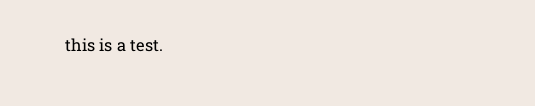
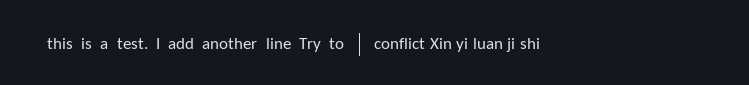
+ I add another line Try to conflict Xin yi luan ji shi

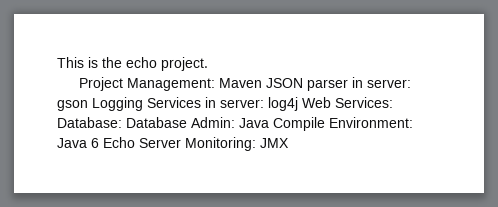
- this is a test. I add another line Try to conflict Xin yi luan ji shi
+ This is the echo project.
+ Project Management: Maven JSON parser in server: gson Logging Services in server: log4j Web Services: Database: Database Admin: Java Compile Environment: Java 6 Echo Server Monitoring: JMX

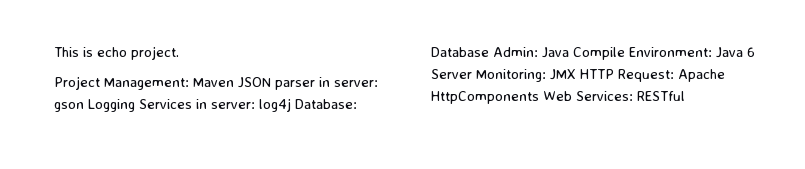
- This is the echo project.
+ This is echo project.
- Project Management: Maven JSON parser in server: gson Logging Services in server: log4j Web Services: Database: Database Admin: Java Compile Environment: Java 6 Echo Server Monitoring: JMX
+ Project Management: Maven JSON parser in server: gson Logging Services in server: log4j Database: Database Admin: Java Compile Environment: Java 6 Server Monitoring: JMX HTTP Request: Apache HttpComponents Web Services: RESTful

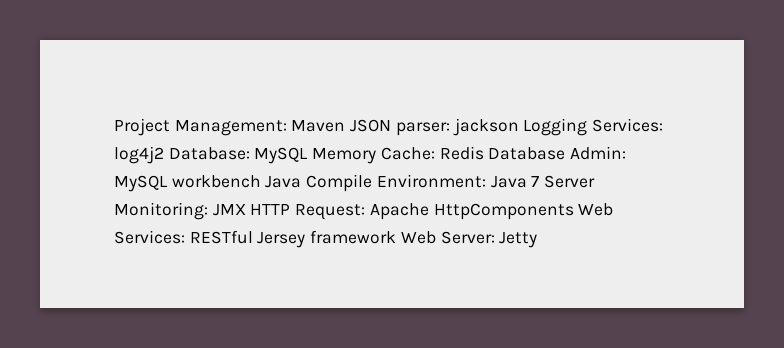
- This is echo project.
- Project Management: Maven JSON parser in server: gson Logging Services in server: log4j Database: Database Admin: Java Compile Environment: Java 6 Server Monitoring: JMX HTTP Request: Apache HttpComponents Web Services: RESTful
+ Project Management: Maven JSON parser: jackson Logging Services: log4j2 Database: MySQL Memory Cache: Redis Database Admin: MySQL workbench Java Compile Environment: Java 7 Server Monitoring: JMX HTTP Request: Apache HttpComponents Web Services: RESTful Jersey framework Web Server: Jetty

